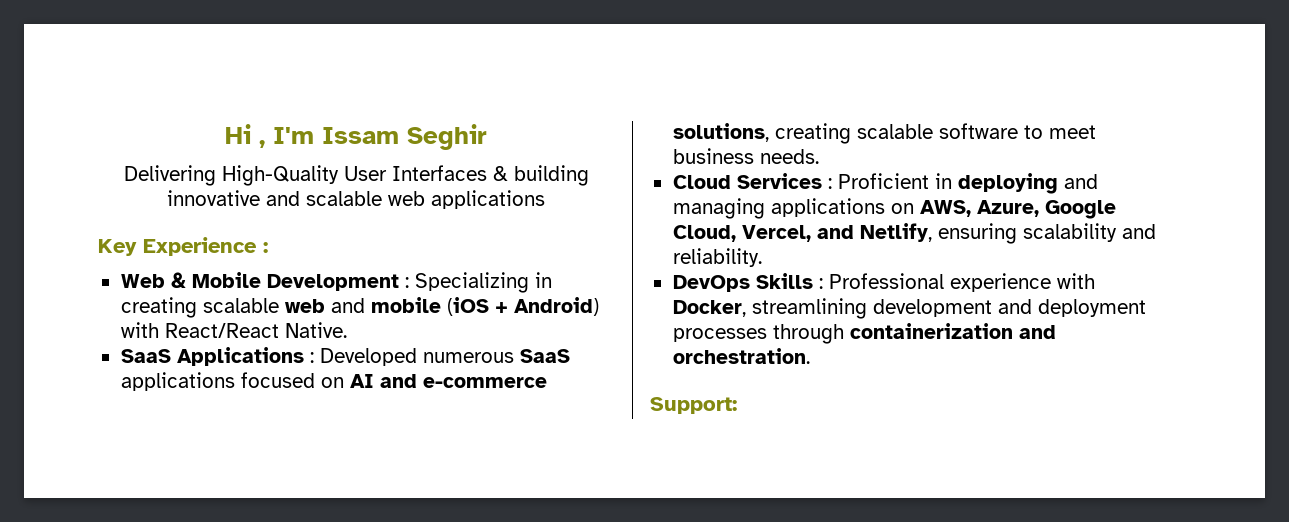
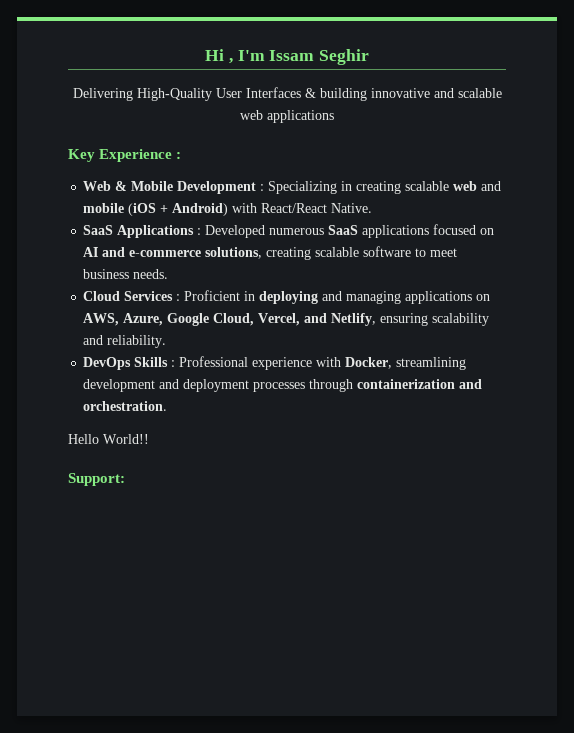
+ Hello World!!

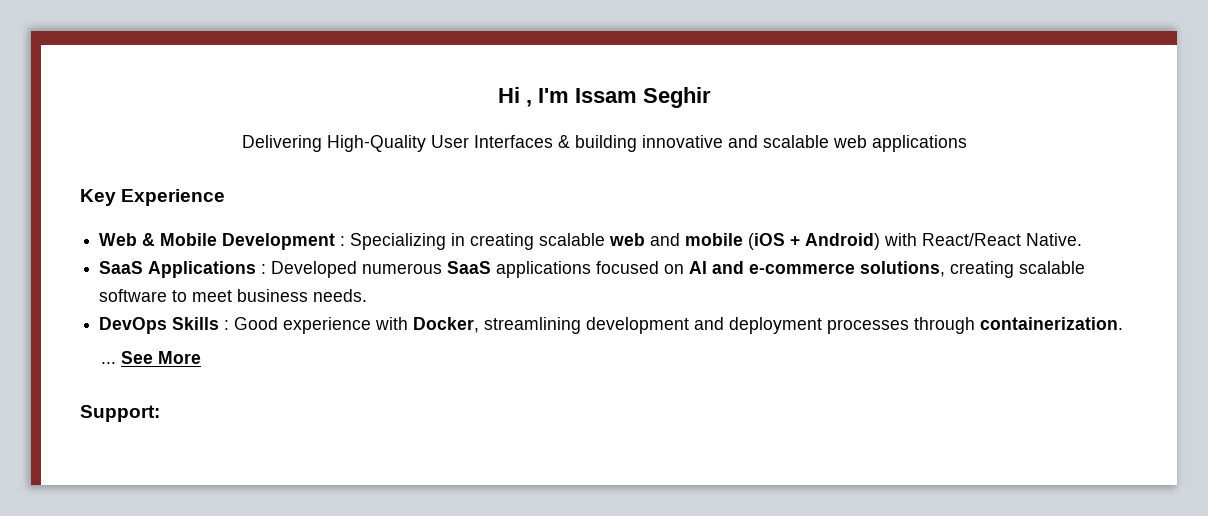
- Key Experience :
+ Key Experience
- Cloud Services : Proficient in deploying and managing applications on AWS, Azure, Google Cloud, Vercel, and Netlify, ensuring scalability and reliability.
- DevOps Skills : Professional experience with Docker, streamlining development and deployment processes through containerization and orchestration.
- Hello World!!
+ DevOps Skills : Good experience with Docker, streamlining development and deployment processes through containerization.
+ ... See More

